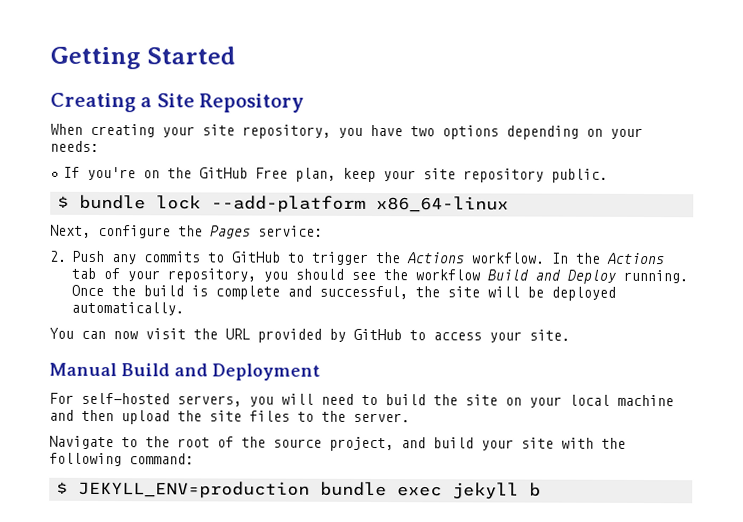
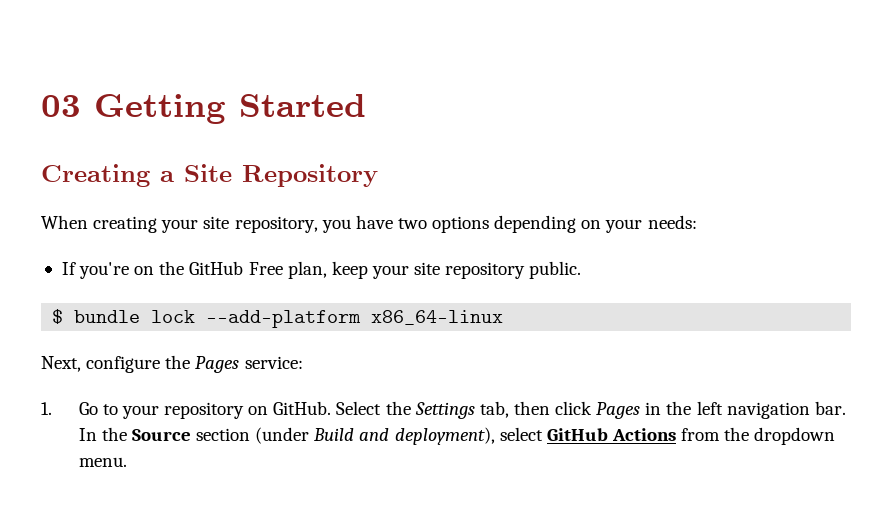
- Getting Started
+ 03 Getting Started
- 2. Push any commits to GitHub to trigger the Actions workflow. In the Actions tab of your repository, you should see the workflow Build and Deploy running. Once the build is complete and successful, the site will be deployed automatically.
- You can now visit the URL provided by GitHub to access your site.
- Manual Build and Deployment
- For self-hosted servers, you will need to build the site on your local machine and then upload the site files to the server.
- Navigate to the root of the source project, and build your site with the following command:
- $ JEKYLL_ENV=production bundle exec jekyll b
+ 1. Go to your repository on GitHub. Select the Settings tab, then click Pages in the left navigation bar. In the Source section (under Build and deployment), select GitHub Actions from the dropdown menu.

